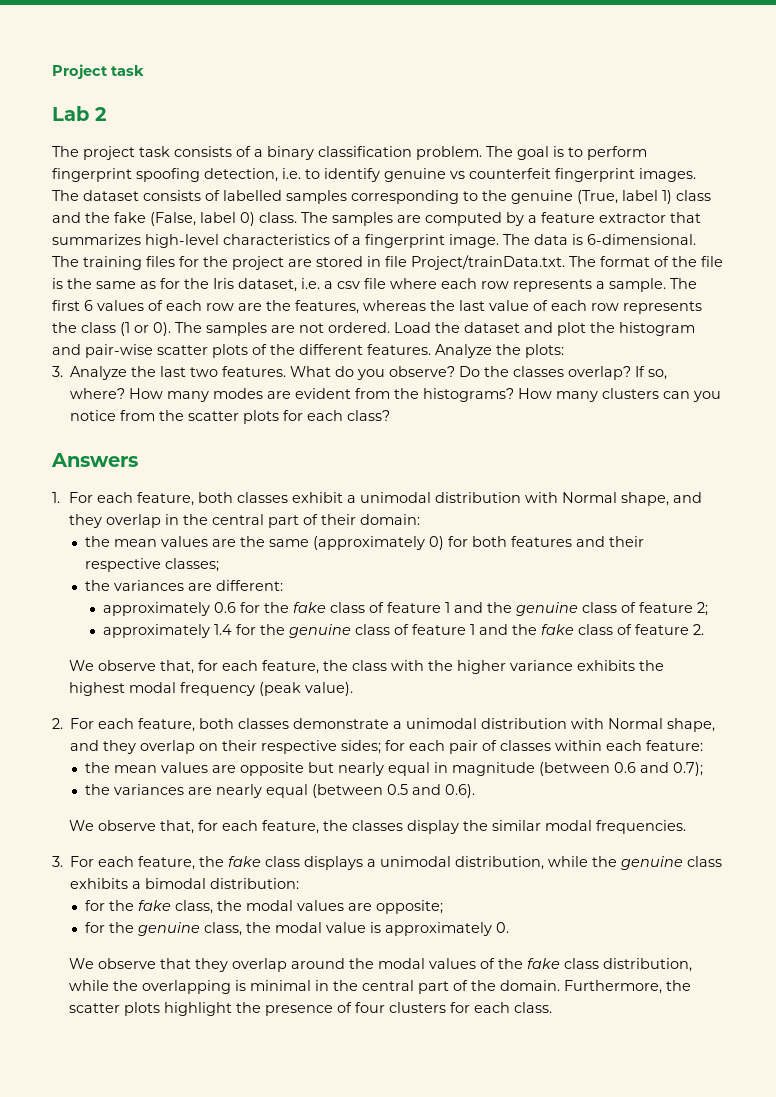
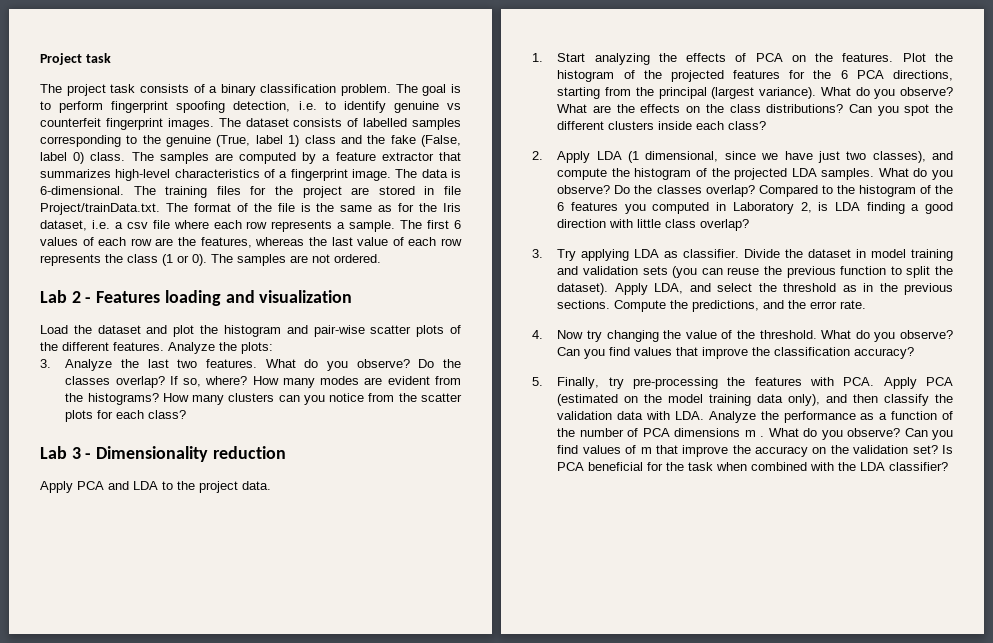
- Lab 2
- The samples are not ordered. Load the dataset and plot the histogram and pair-wise scatter plots of the different features.
+ The samples are not ordered.
+ Lab 2 - Features loading and visualization
+ Load the dataset and plot the histogram and pair-wise scatter plots of the different features.
- Answers
- 1. For each feature, both classes exhibit a unimodal distribution with Normal shape, and they overlap in the central part of their domain:
- the mean values are the same (approximately 0) for both features and their respective classes;
- the variances are different:
- approximately 0.6 for the fake class of feature 1 and the genuine class of feature 2;
- approximately 1.4 for the genuine class of feature 1 and the fake class of feature 2.
- We observe that, for each feature, the class with the higher variance exhibits the highest modal frequency (peak value).
- 2. For each feature, both classes demonstrate a unimodal distribution with Normal shape, and they overlap on their respective sides; for each pair of classes within each feature:
- the mean values are opposite but nearly equal in magnitude (between 0.6 and 0.7);
- the variances are nearly equal (between 0.5 and 0.6).
- We observe that, for each feature, the classes display the similar modal frequencies.
- 3. For each feature, the fake class displays a unimodal distribution, while the genuine class exhibits a bimodal distribution:
- for the fake class, the modal values are opposite;
- for the genuine class, the modal value is approximately 0.
- We observe that they overlap around the modal values of the fake class distribution, while the overlapping is minimal in the central part of the domain. Furthermore, the scatter plots highlight the presence of four clusters for each class.
+ Lab 3 - Dimensionality reduction
+ Apply PCA and LDA to the project data.
+ 1. Start analyzing the effects of PCA on the features. Plot the histogram of the projected features for the 6 PCA directions, starting from the principal (largest variance). What do you observe? What are the effects on the class distributions? Can you spot the different clusters inside each class?
+ 2. Apply LDA (1 dimensional, since we have just two classes), and compute the histogram of the projected LDA samples. What do you observe? Do the classes overlap? Compared to the histogram of the 6 features you computed in Laboratory 2, is LDA finding a good direction with little class overlap?
+ 3. Try applying LDA as classifier. Divide the dataset in model training and validation sets (you can reuse the previous function to split the dataset). Apply LDA, and select the threshold as in the previous sections. Compute the predictions, and the error rate.
+ 4. Now try changing the value of the threshold. What do you observe? Can you find values that improve the classification accuracy?
+ 5. Finally, try pre-processing the features with PCA. Apply PCA (estimated on the model training data only), and then classify the validation data with LDA. Analyze the performance as a function of the number of PCA dimensions m . What do you observe? Can you find values of m that improve the accuracy on the validation set? Is PCA beneficial for the task when combined with the LDA classifier?

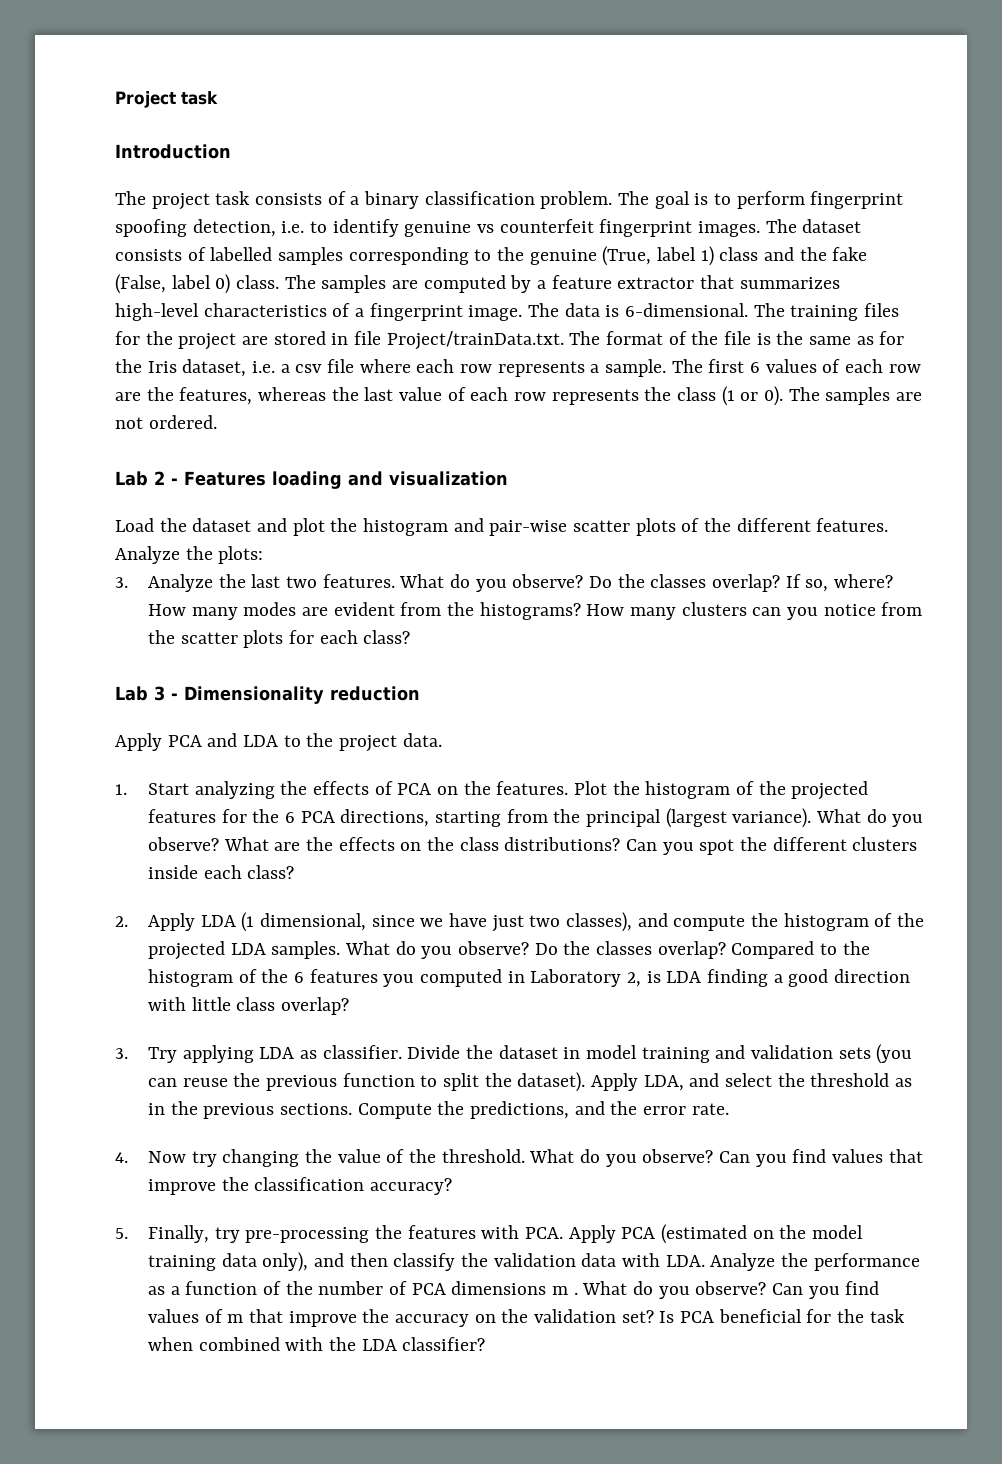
+ Introduction

